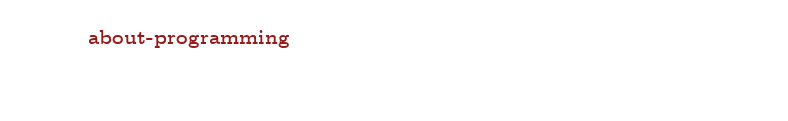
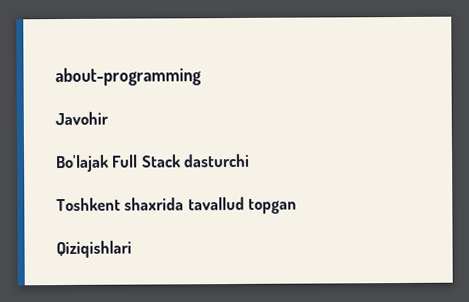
+ Javohir
+ Bo'lajak Full Stack dasturchi
+ Toshkent shaxrida tavallud topgan
+ Qiziqishlari

